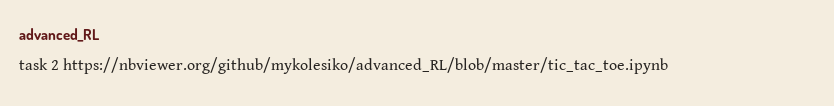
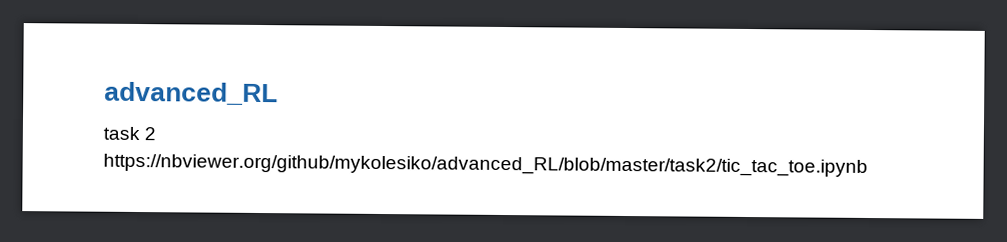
- task 2 https://nbviewer.org/github/mykolesiko/advanced_RL/blob/master/tic_tac_toe.ipynb
+ task 2 https://nbviewer.org/github/mykolesiko/advanced_RL/blob/master/task2/tic_tac_toe.ipynb

